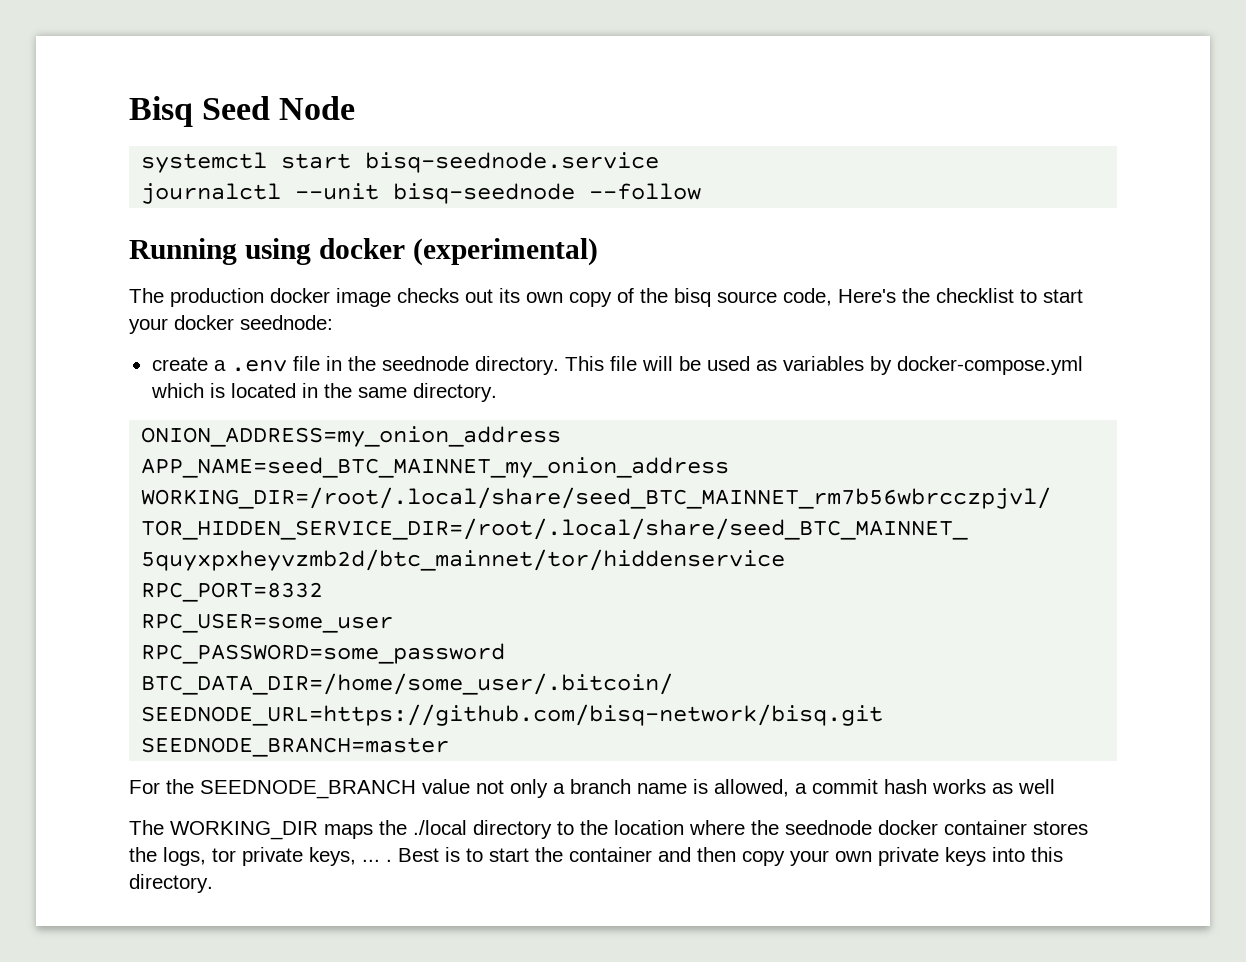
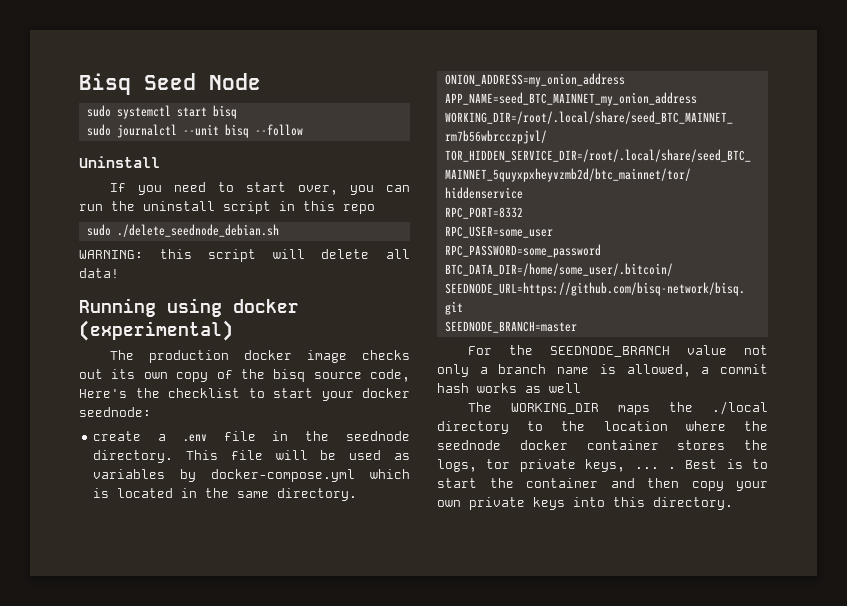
- systemctl start bisq-seednode.service
- journalctl --unit bisq-seednode --follow
+ sudo systemctl start bisq
+ sudo journalctl --unit bisq --follow
+ Uninstall
+ If you need to start over, you can run the uninstall script in this repo
+ sudo ./delete_seednode_debian.sh
+ WARNING: this script will delete all data!

